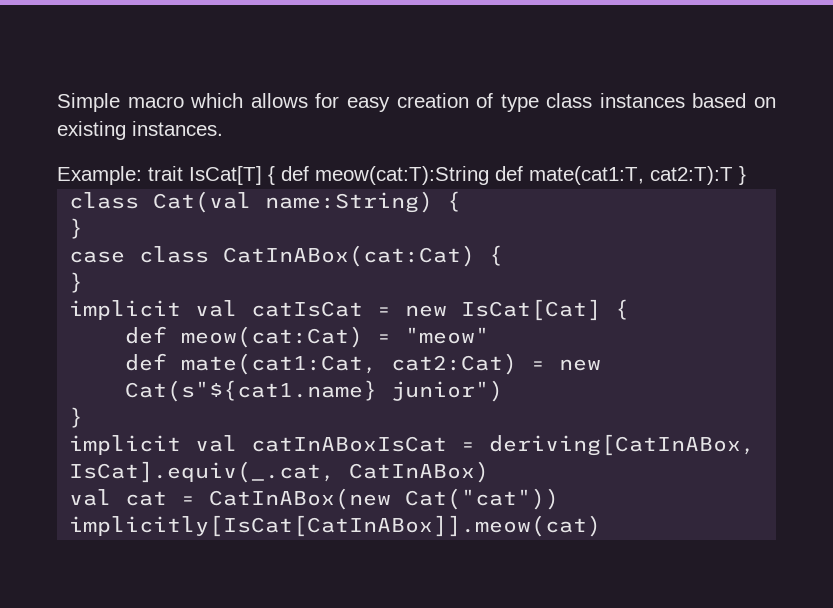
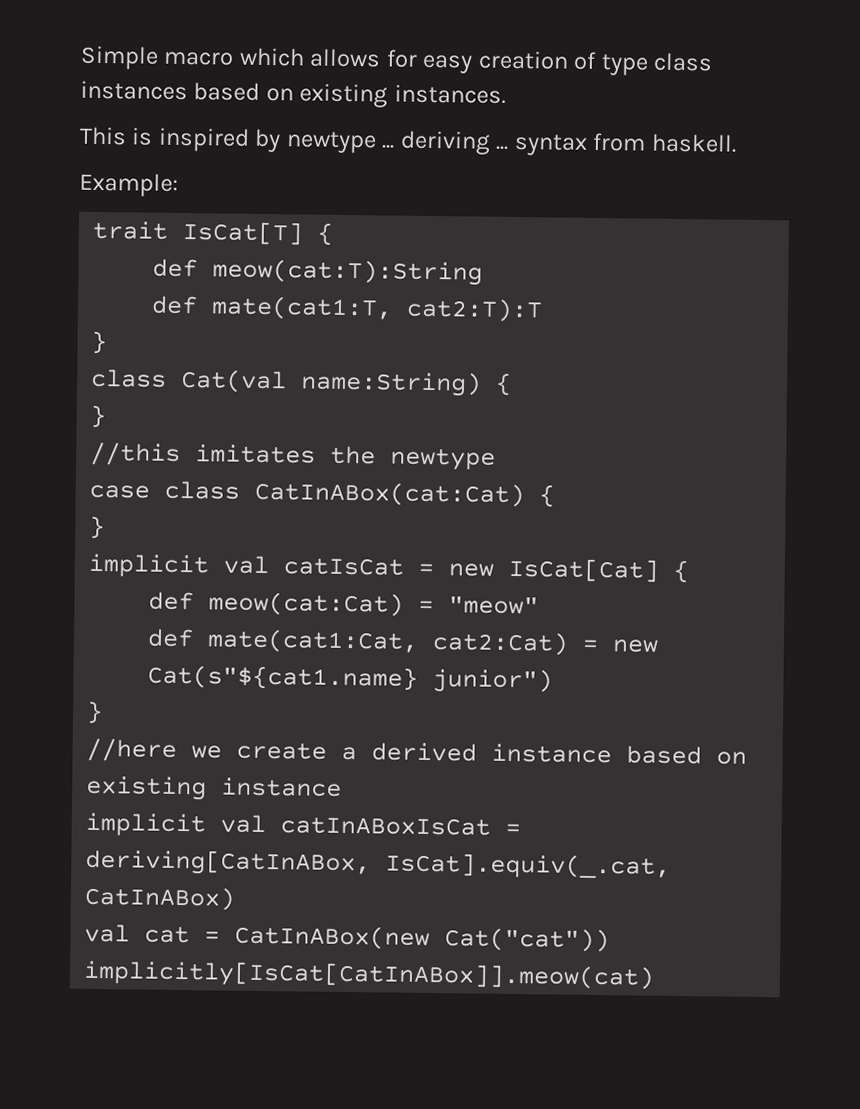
+ This is inspired by newtype ... deriving ... syntax from haskell.
- Example: trait IsCat[T] { def meow(cat:T):String def mate(cat1:T, cat2:T):T }
+ Example:
+ trait IsCat[T] {
+ def meow(cat:T):String
+ def mate(cat1:T, cat2:T):T
+ }
+ //this imitates the newtype
+ //here we create a derived instance based on existing instance

